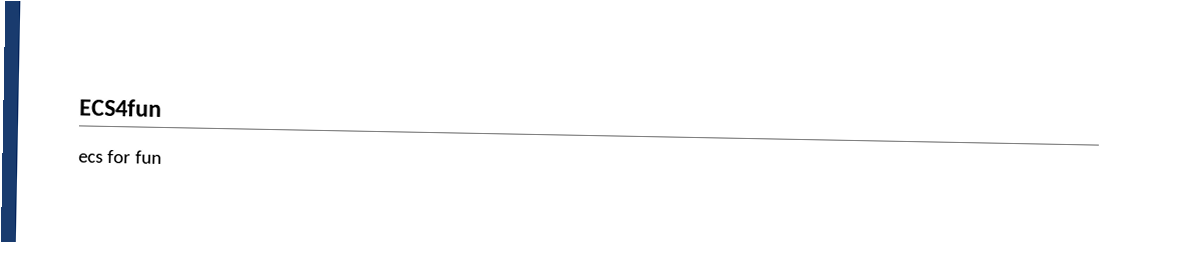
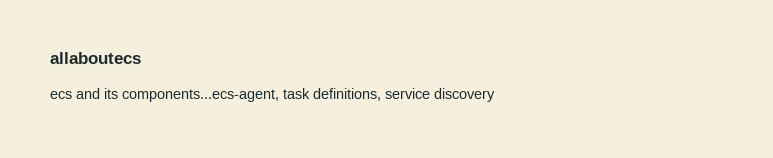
- ECS4fun
+ allaboutecs
- ecs for fun
+ ecs and its components...ecs-agent, task definitions, service discovery

